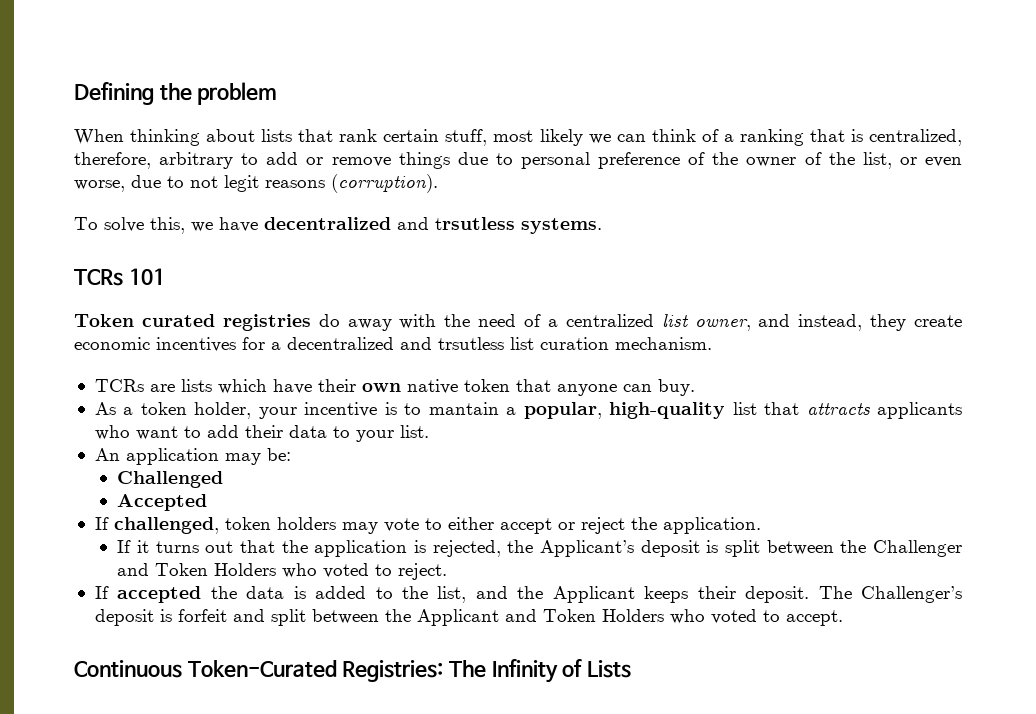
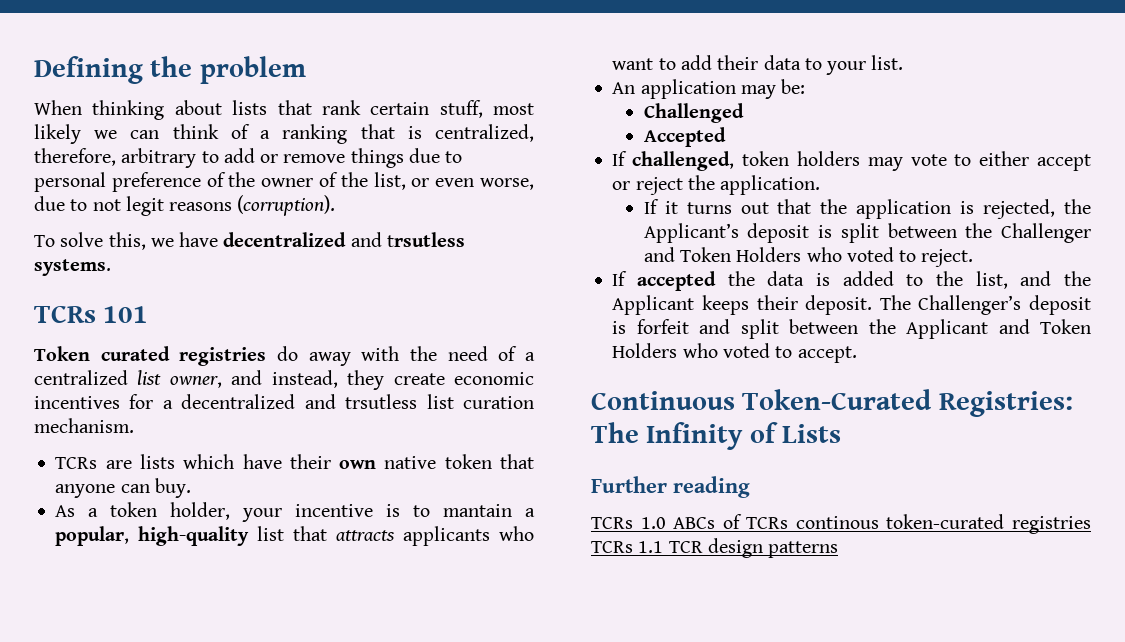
+ Further reading
+ TCRs 1.0 ABCs of TCRs continous token-curated registries TCRs 1.1 TCR design patterns

